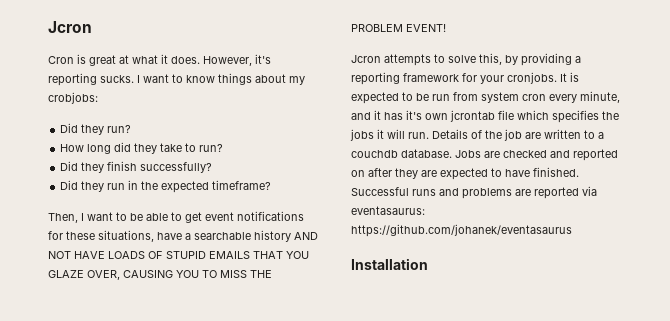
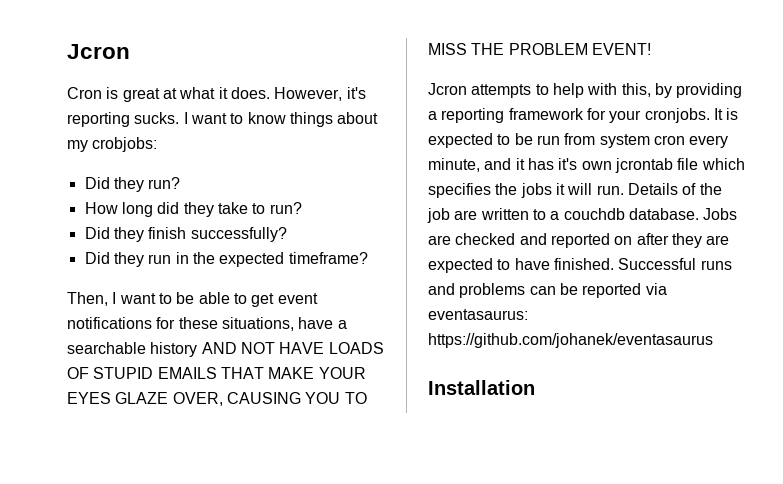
- Then, I want to be able to get event notifications for these situations, have a searchable history AND NOT HAVE LOADS OF STUPID EMAILS THAT YOU GLAZE OVER, CAUSING YOU TO MISS THE PROBLEM EVENT!
+ Then, I want to be able to get event notifications for these situations, have a searchable history AND NOT HAVE LOADS OF STUPID EMAILS THAT MAKE YOUR EYES GLAZE OVER, CAUSING YOU TO MISS THE PROBLEM EVENT!
- Jcron attempts to solve this, by providing a reporting framework for your cronjobs.
+ Jcron attempts to help with this, by providing a reporting framework for your cronjobs.
- Successful runs and problems are reported via eventasaurus: https://github.com/johanek/eventasaurus
+ Successful runs and problems can be reported via eventasaurus: https://github.com/johanek/eventasaurus

